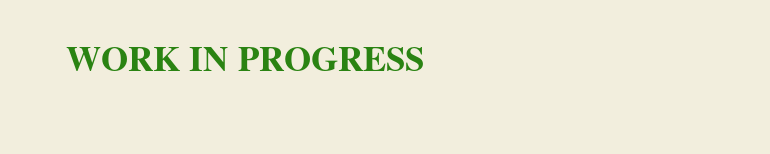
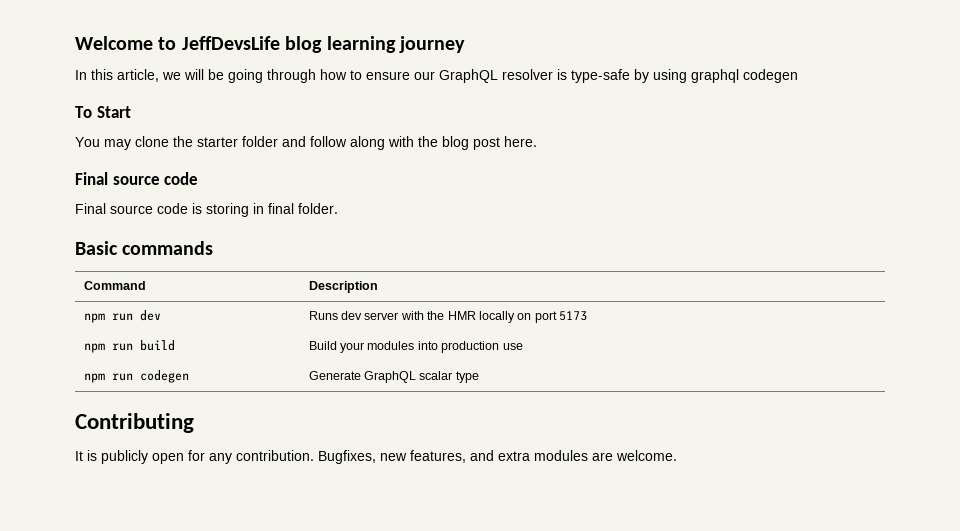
- WORK IN PROGRESS
+ Welcome to JeffDevsLife blog learning journey
+ In this article, we will be going through how to ensure our GraphQL resolver is type-safe by using graphql codegen
+ To Start
+ You may clone the starter folder and follow along with the blog post here.
+ Final source code
+ Final source code is storing in final folder.
+ Basic commands
+ Command | Description
+ npm run dev | Runs dev server with the HMR locally on port 5173
+ npm run build | Build your modules into production use
+ npm run codegen | Generate GraphQL scalar type
+ Contributing
+ It is publicly open for any contribution. Bugfixes, new features, and extra modules are welcome.

